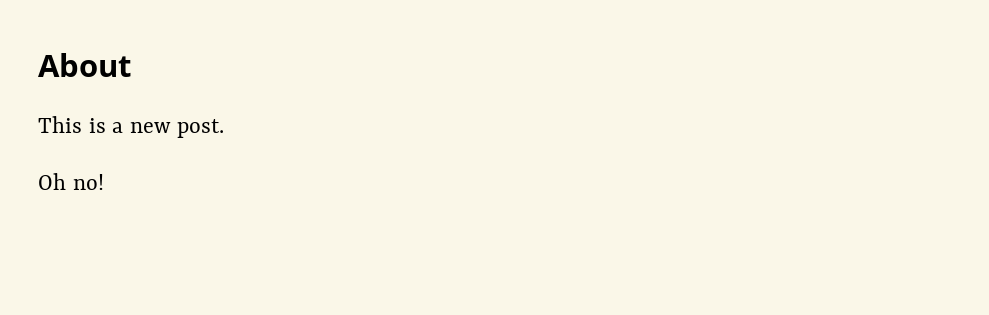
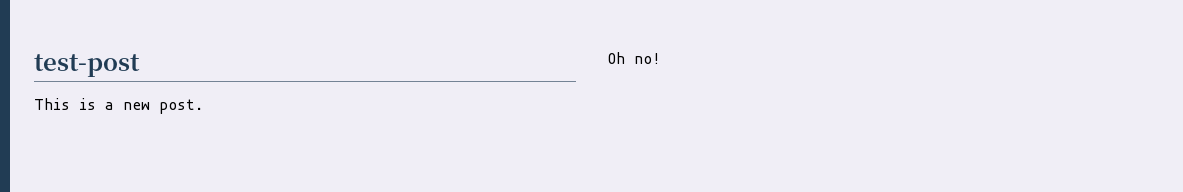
- About
+ test-post

